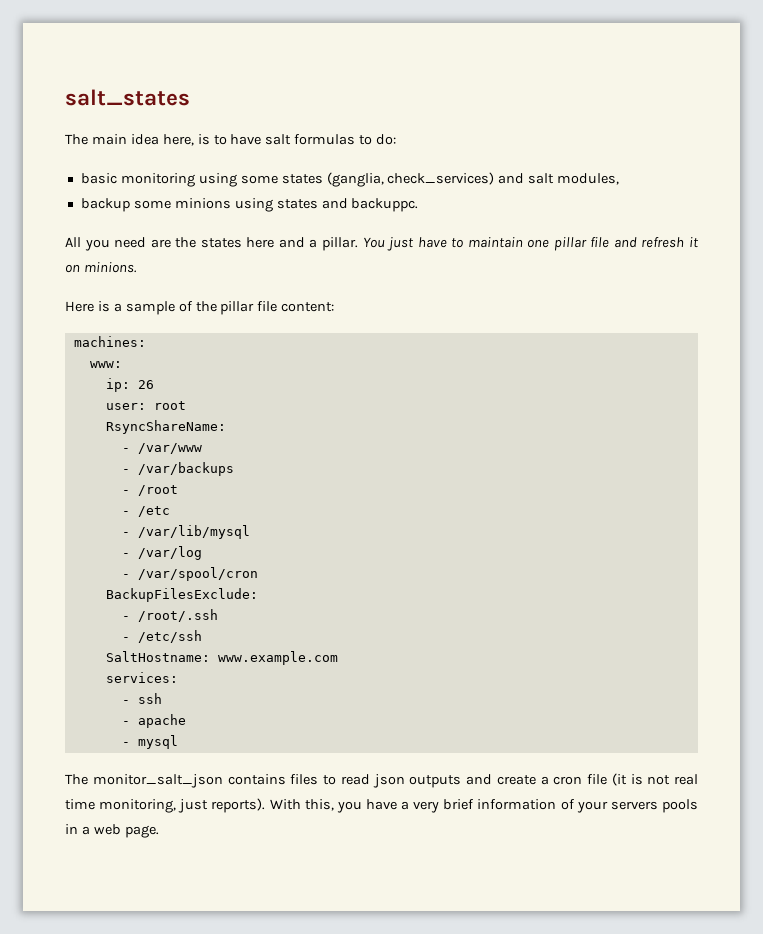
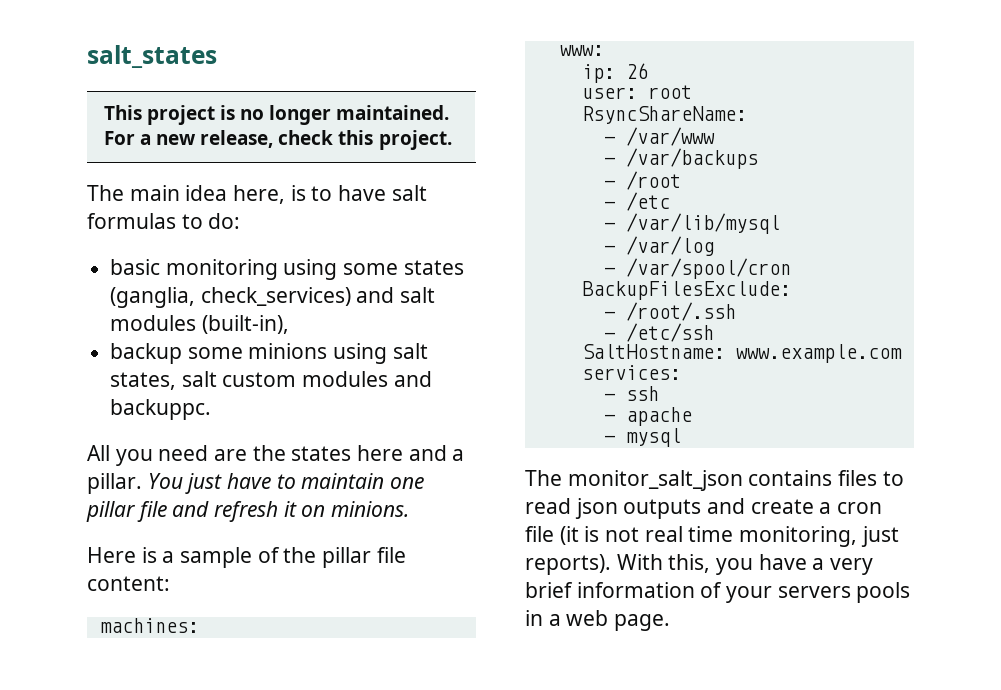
+ This project is no longer maintained. For a new release, check this project.
- basic monitoring using some states (ganglia, check_services) and salt modules,
+ basic monitoring using some states (ganglia, check_services) and salt modules (built-in),
- backup some minions using states and backuppc.
+ backup some minions using salt states, salt custom modules and backuppc.

